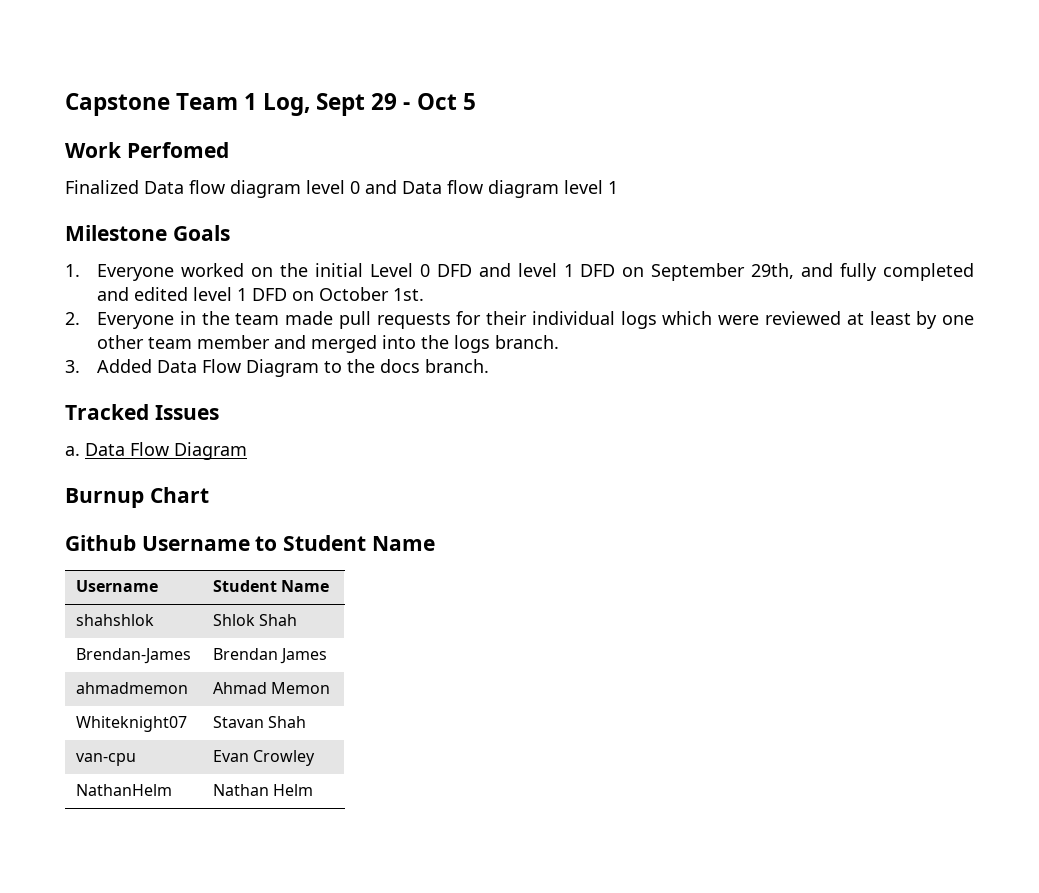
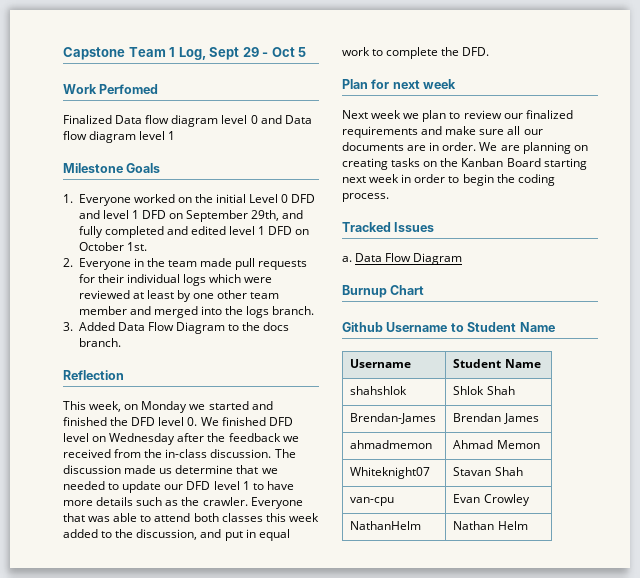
+ Reflection
+ This week, on Monday we started and finished the DFD level 0. We finished DFD level on Wednesday after the feedback we received from the in-class discussion. The discussion made us determine that we needed to update our DFD level 1 to have more details such as the crawler. Everyone that was able to attend both classes this week added to the discussion, and put in equal work to complete the DFD.
+ Plan for next week
+ Next week we plan to review our finalized requirements and make sure all our documents are in order. We are planning on creating tasks on the Kanban Board starting next week in order to begin the coding process.

